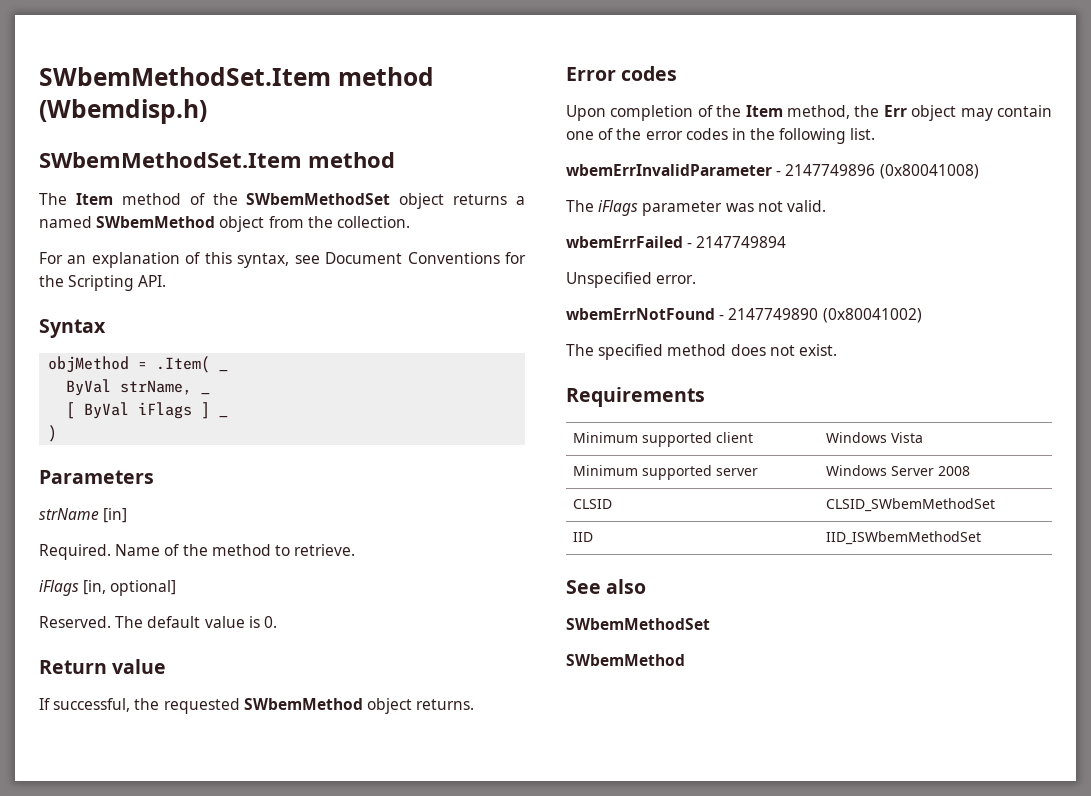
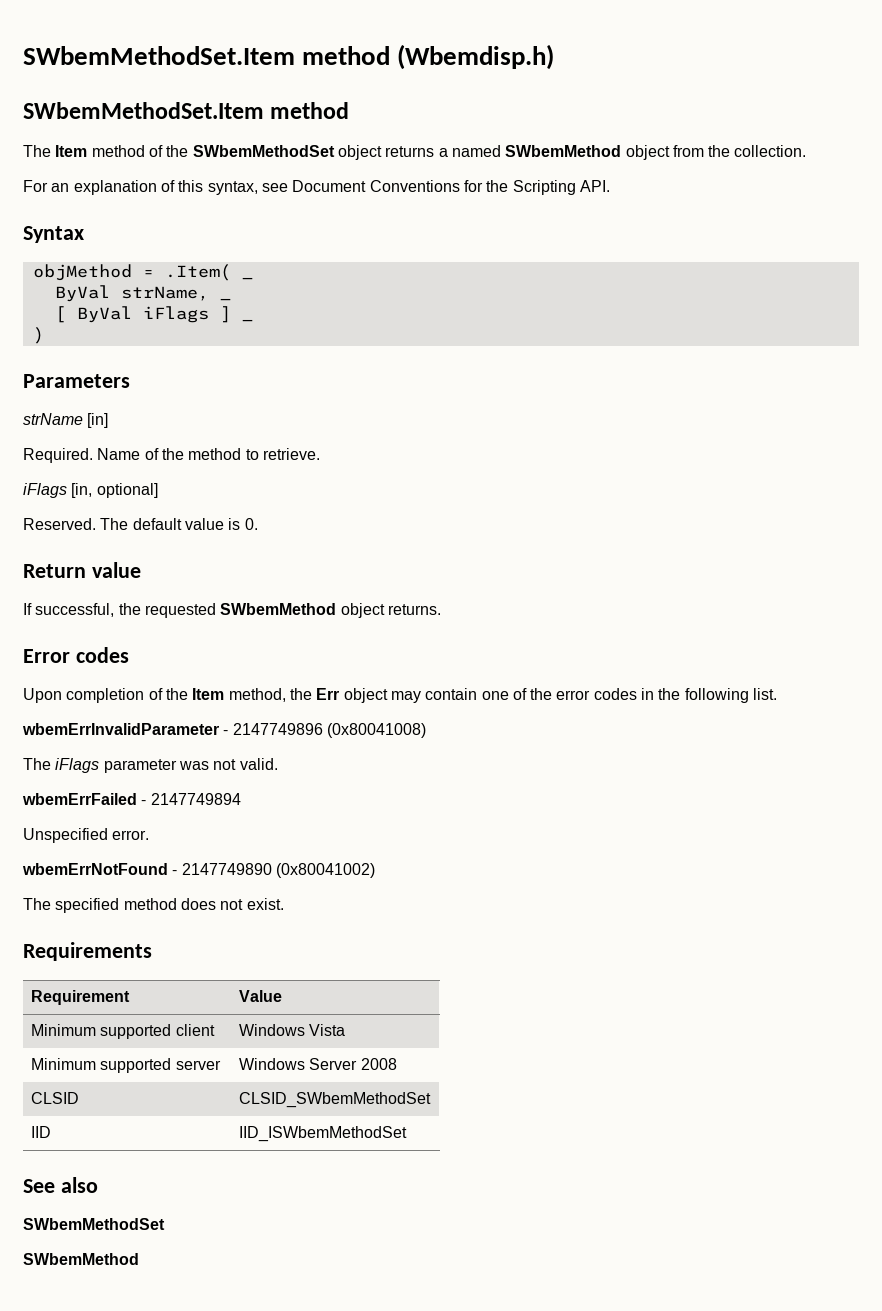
+ Requirement | Value

